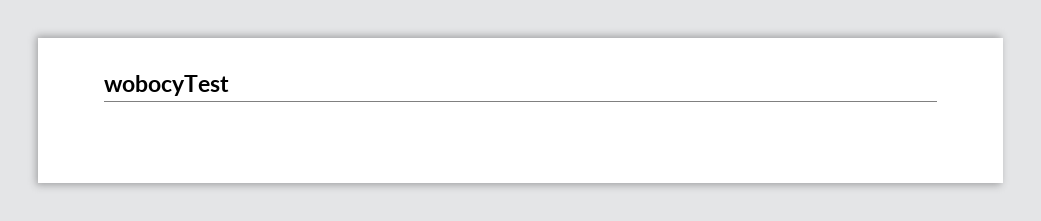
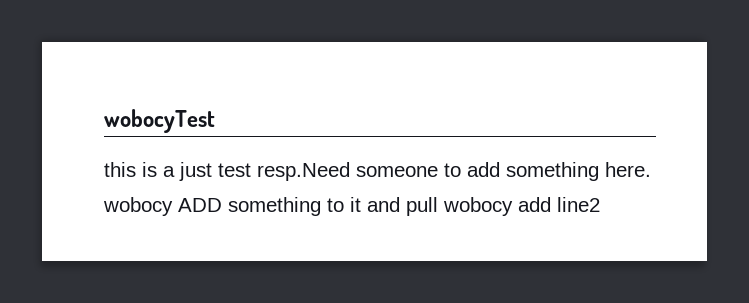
+ this is a just test resp.Need someone to add something here. wobocy ADD something to it and pull wobocy add line2

